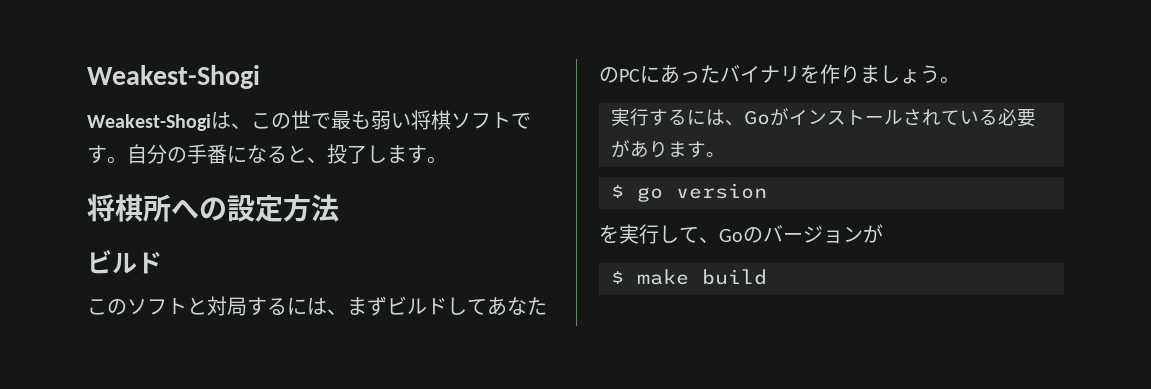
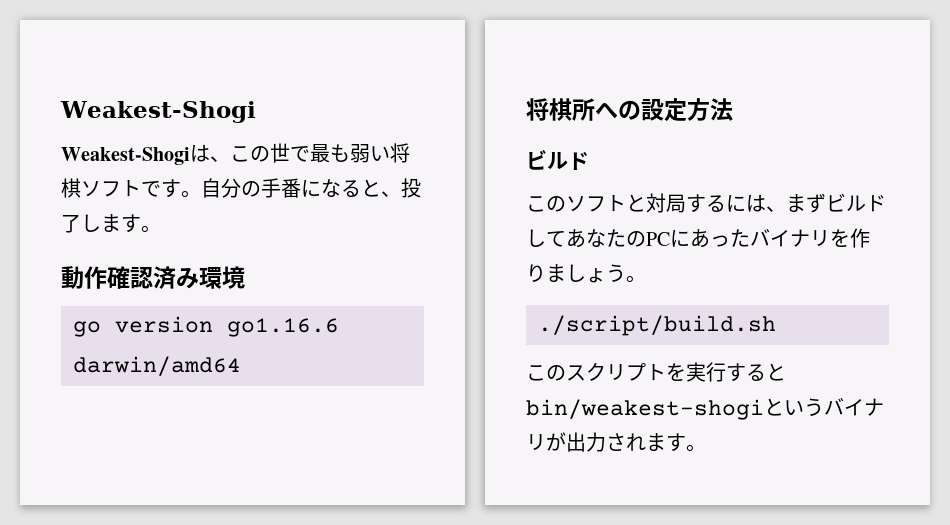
+ 動作確認済み環境
+ go version go1.16.6 darwin/amd64
- 実行するには、Goがインストールされている必要があります。
- $ go version
- を実行して、Goのバージョンが
- $ make build
+ ./script/build.sh
+ このスクリプトを実行するとbin/weakest-shogiというバイナリが出力されます。

